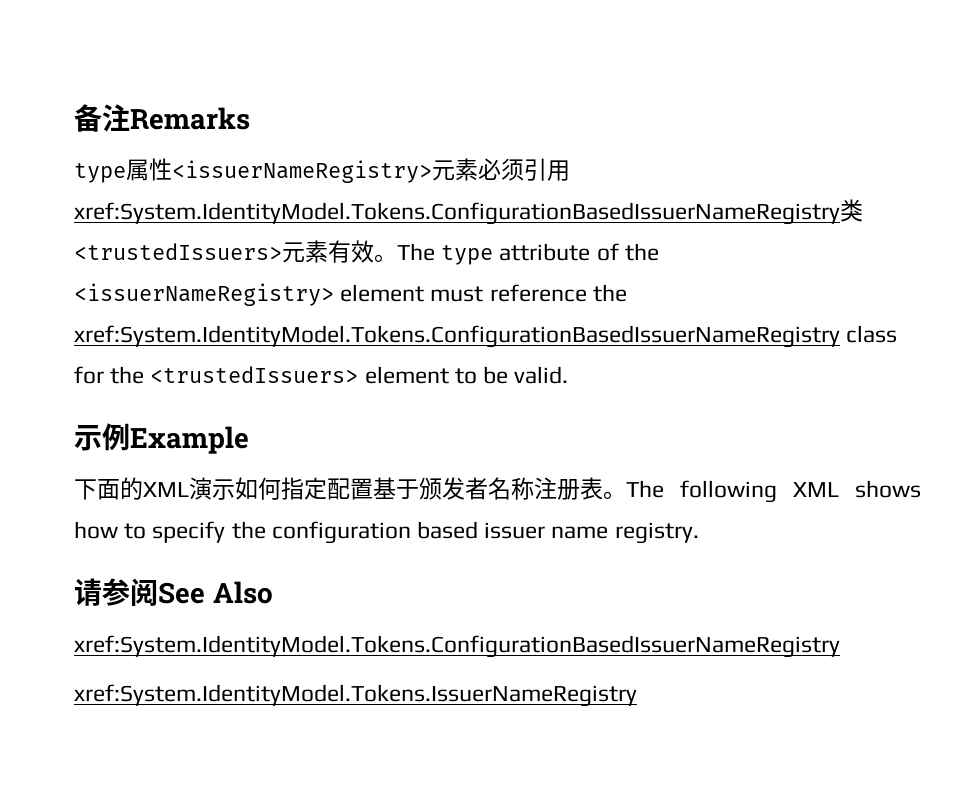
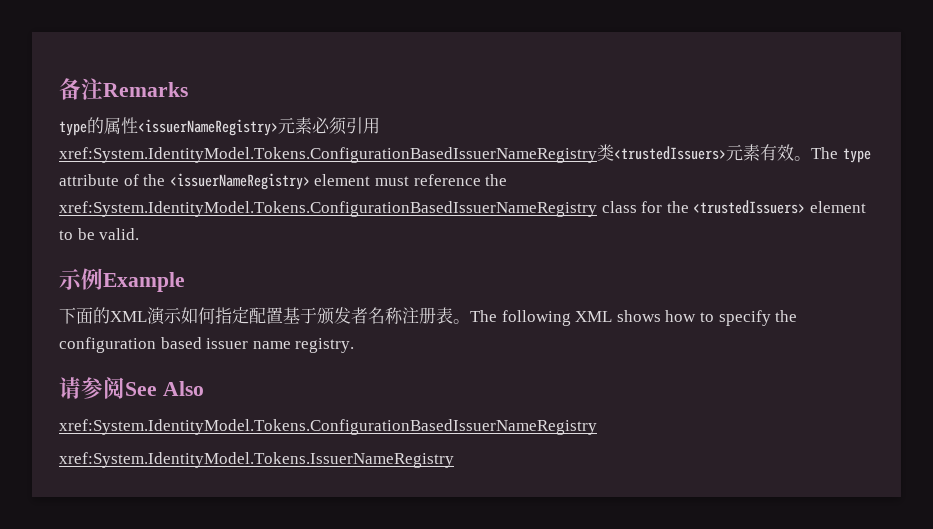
- type属性<issuerNameRegistry>元素必须引用xref:System.IdentityModel.Tokens.ConfigurationBasedIssuerNameRegistry类<trustedIssuers>元素有效。
+ type的属性<issuerNameRegistry>元素必须引用xref:System.IdentityModel.Tokens.ConfigurationBasedIssuerNameRegistry类<trustedIssuers>元素有效。

